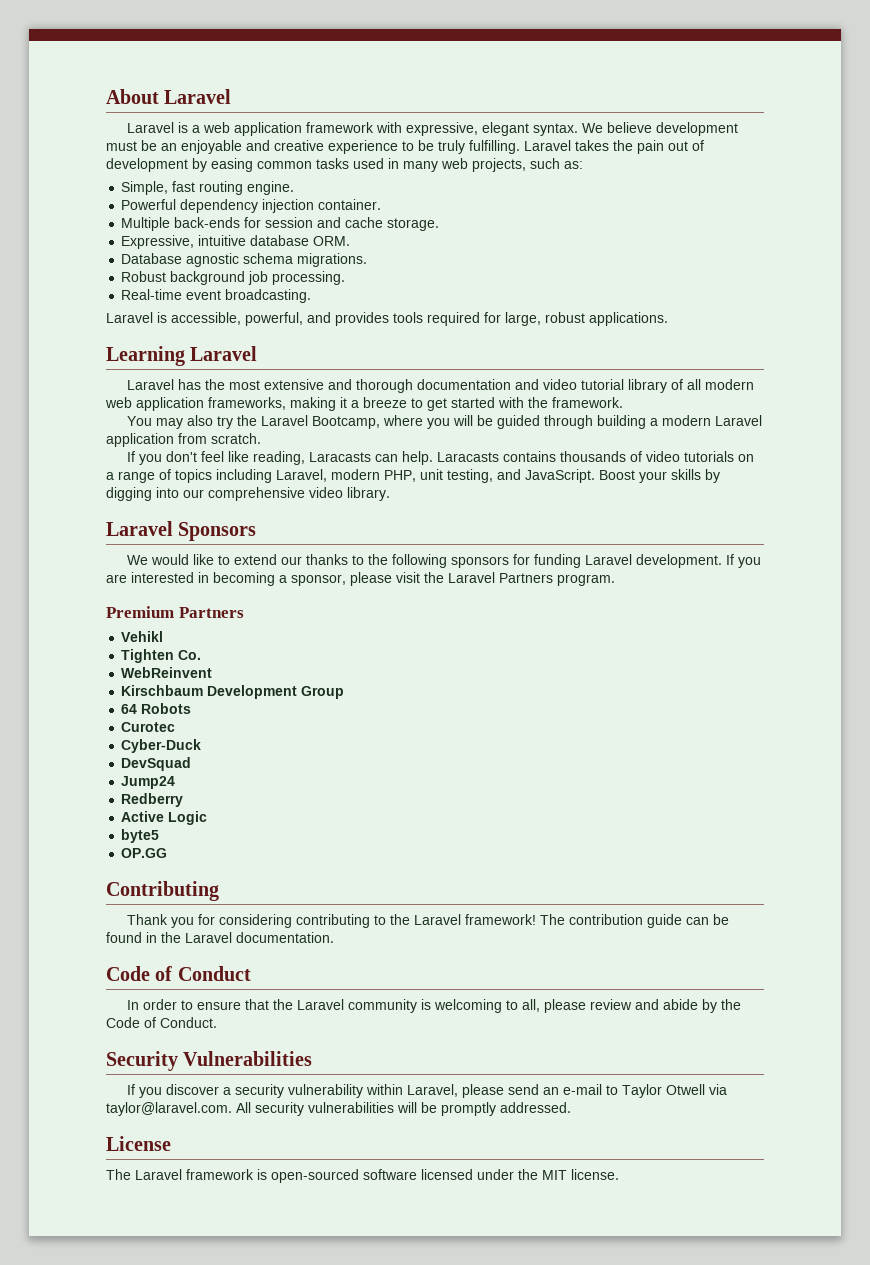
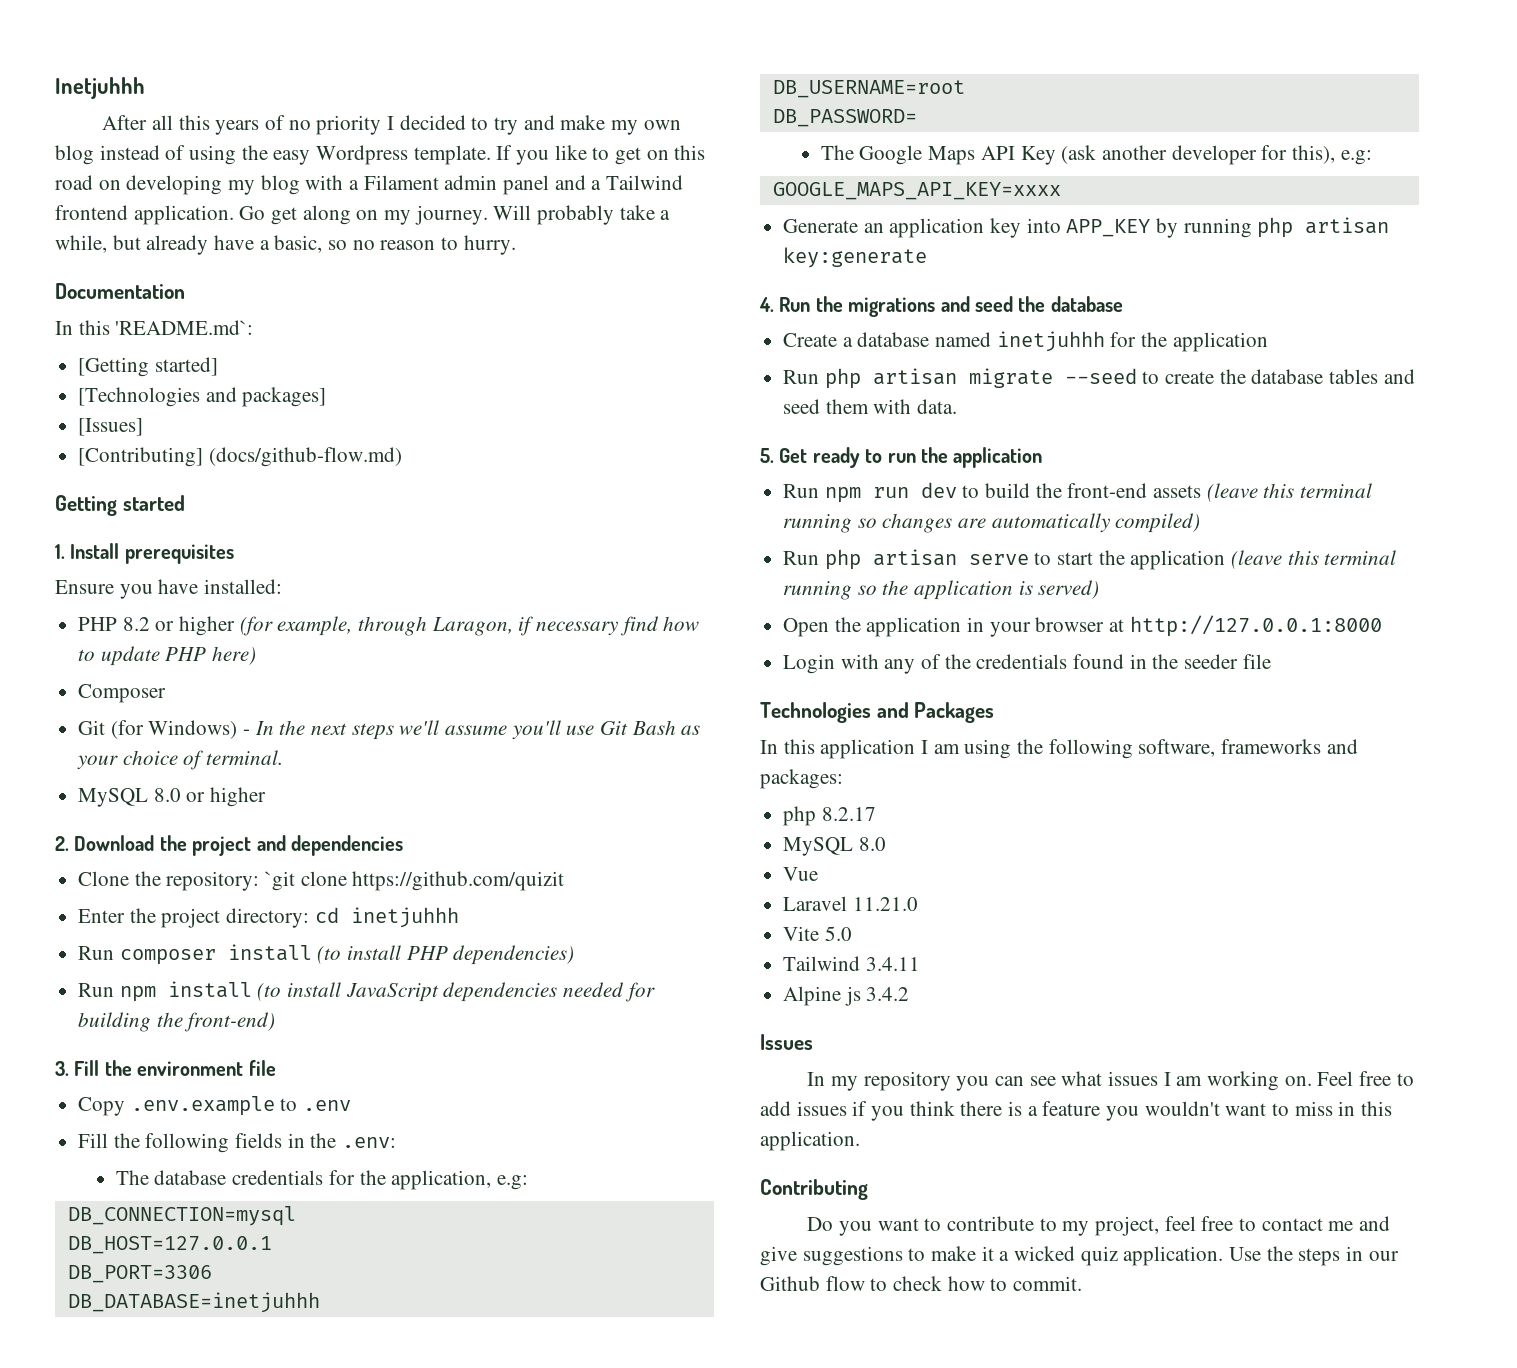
- About Laravel
- Laravel is a web application framework with expressive, elegant syntax. We believe development must be an enjoyable and creative experience to be truly fulfilling. Laravel takes the pain out of development by easing common tasks used in many web projects, such as:
- Simple, fast routing engine.
- Powerful dependency injection container.
- Multiple back-ends for session and cache storage.
- Expressive, intuitive database ORM.
- Database agnostic schema migrations.
- Robust background job processing.
- Real-time event broadcasting.
- Laravel is accessible, powerful, and provides tools required for large, robust applications.
- Learning Laravel
- Laravel has the most extensive and thorough documentation and video tutorial library of all modern web application frameworks, making it a breeze to get started with the framework.
- You may also try the Laravel Bootcamp, where you will be guided through building a modern Laravel application from scratch.
- If you don't feel like reading, Laracasts can help. Laracasts contains thousands of video tutorials on a range of topics including Laravel, modern PHP, unit testing, and JavaScript. Boost your skills by digging into our comprehensive video library.
- Laravel Sponsors
- We would like to extend our thanks to the following sponsors for funding Laravel development. If you are interested in becoming a sponsor, please visit the Laravel Partners program.
- Premium Partners
- Vehikl
- Tighten Co.
- WebReinvent
- Kirschbaum Development Group
- 64 Robots
- Curotec
- Cyber-Duck
- DevSquad
- Jump24
- Redberry
- Active Logic
- byte5
- OP.GG
+ Inetjuhhh
+ After all this years of no priority I decided to try and make my own blog instead of using the easy Wordpress template. If you like to get on this road on developing my blog with a Filament admin panel and a Tailwind frontend application. Go get along on my journey. Will probably take a while, but already have a basic, so no reason to hurry.
+ Documentation
+ In this 'README.md`:
+ [Getting started]
+ [Technologies and packages]
+ [Issues]
+ [Contributing] (docs/github-flow.md)
+ Getting started
+ 1. Install prerequisites
+ Ensure you have installed:
+ PHP 8.2 or higher (for example, through Laragon, if necessary find how to update PHP here)
+ Composer
+ Git (for Windows) - In the next steps we'll assume you'll use Git Bash as your choice of terminal.
+ MySQL 8.0 or higher
+ 2. Download the project and dependencies
+ Clone the repository: `git clone https://github.com/quizit
+ Enter the project directory: cd inetjuhhh
+ Run composer install (to install PHP dependencies)
+ Run npm install (to install JavaScript dependencies needed for building the front-end)
+ 3. Fill the environment file
+ Copy .env.example to .env
+ Fill the following fields in the .env:
+ The database credentials for the application, e.g:
+ DB_CONNECTION=mysql
+ DB_HOST=127.0.0.1
+ DB_PORT=3306
+ DB_DATABASE=inetjuhhh
+ DB_USERNAME=root
+ DB_PASSWORD=
+ The Google Maps API Key (ask another developer for this), e.g:
+ GOOGLE_MAPS_API_KEY=xxxx
+ Generate an application key into APP_KEY by running php artisan key:generate
+ 4. Run the migrations and seed the database
+ Create a database named inetjuhhh for the application
+ Run php artisan migrate --seed to create the database tables and seed them with data.
+ 5. Get ready to run the application
+ Run npm run dev to build the front-end assets (leave this terminal running so changes are automatically compiled)
+ Run php artisan serve to start the application (leave this terminal running so the application is served)
+ Open the application in your browser at http://127.0.0.1:8000
+ Login with any of the credentials found in the seeder file
+ Technologies and Packages
+ In this application I am using the following software, frameworks and packages:
+ php 8.2.17
+ MySQL 8.0
+ Vue
+ Laravel 11.21.0
+ Vite 5.0
+ Tailwind 3.4.11
+ Alpine js 3.4.2
+ Issues
+ In my repository you can see what issues I am working on. Feel free to add issues if you think there is a feature you wouldn't want to miss in this application.
  Contributing
- Thank you for considering contributing to the Laravel framework! The contribution guide can be found in the Laravel documentation.
- Code of Conduct
- In order to ensure that the Laravel community is welcoming to all, please review and abide by the Code of Conduct.
- Security Vulnerabilities
- If you discover a security vulnerability within Laravel, please send an e-mail to Taylor Otwell via taylor@laravel.com. All security vulnerabilities will be promptly addressed.
- License
- The Laravel framework is open-sourced software licensed under the MIT license.
+ Do you want to contribute to my project, feel free to contact me and give suggestions to make it a wicked quiz application. Use the steps in our Github flow to check how to commit.

